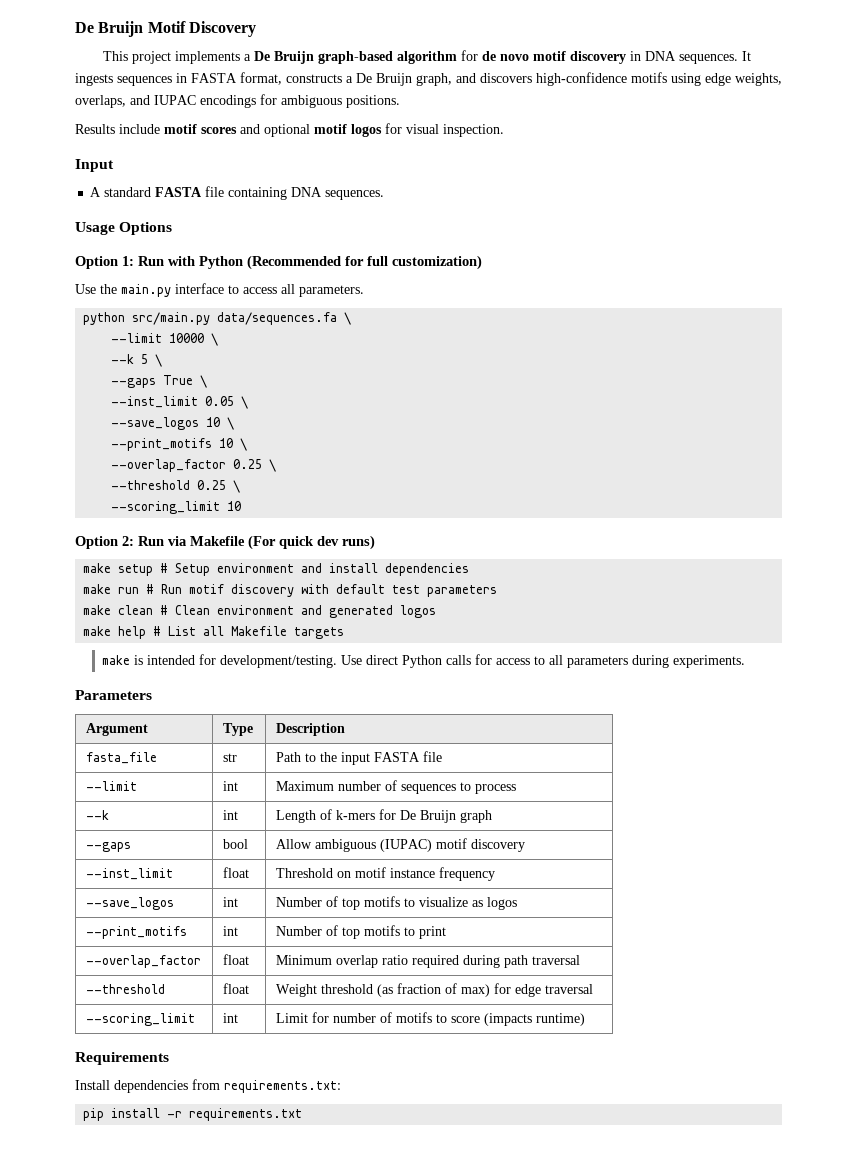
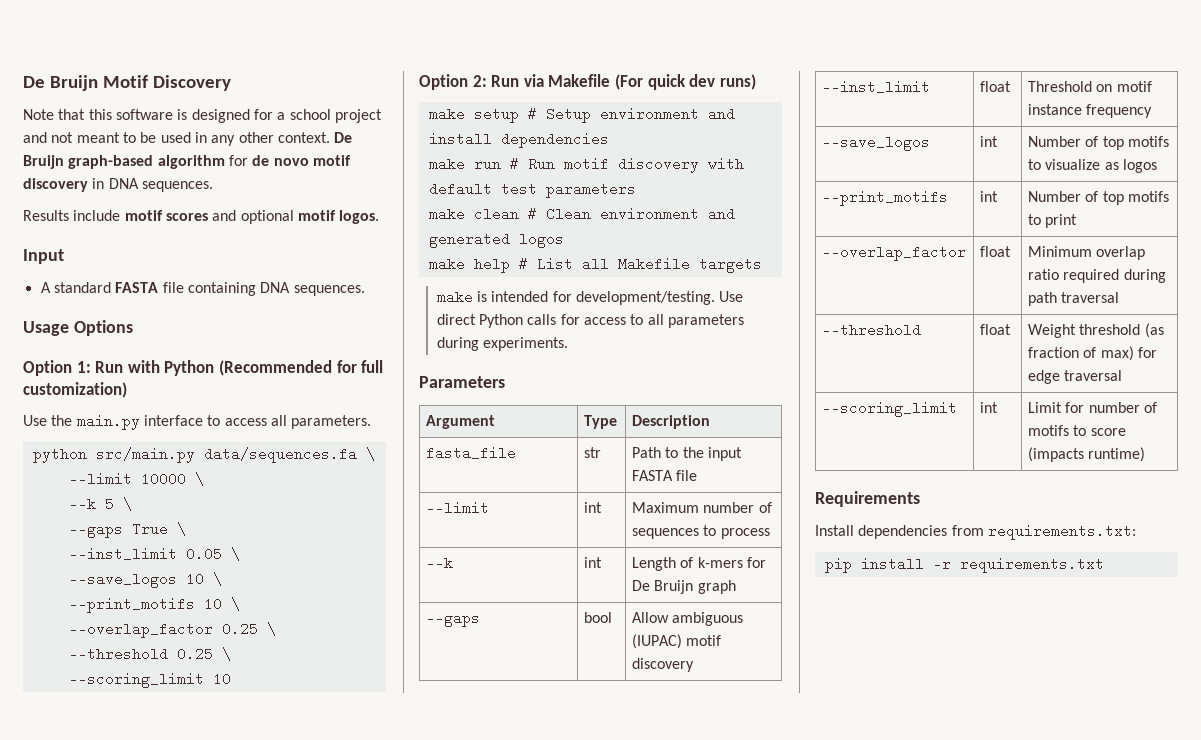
- This project implements a De Bruijn graph-based algorithm for de novo motif discovery in DNA sequences. It ingests sequences in FASTA format, constructs a De Bruijn graph, and discovers high-confidence motifs using edge weights, overlaps, and IUPAC encodings for ambiguous positions.
+ Note that this software is designed for a school project and not meant to be used in any other context. De Bruijn graph-based algorithm for de novo motif discovery in DNA sequences.
- Results include motif scores and optional motif logos for visual inspection.
+ Results include motif scores and optional motif logos.

